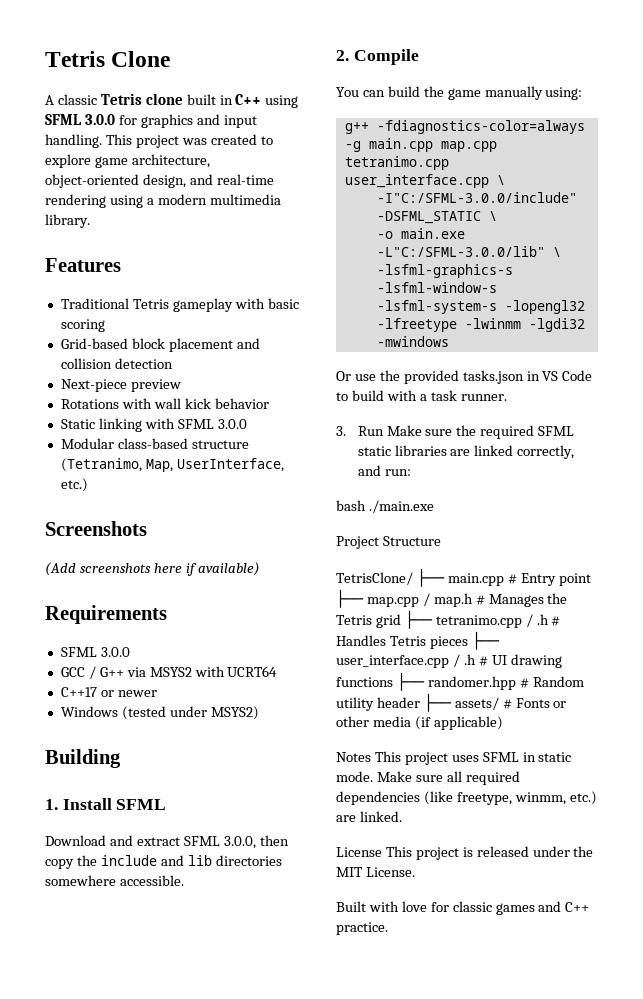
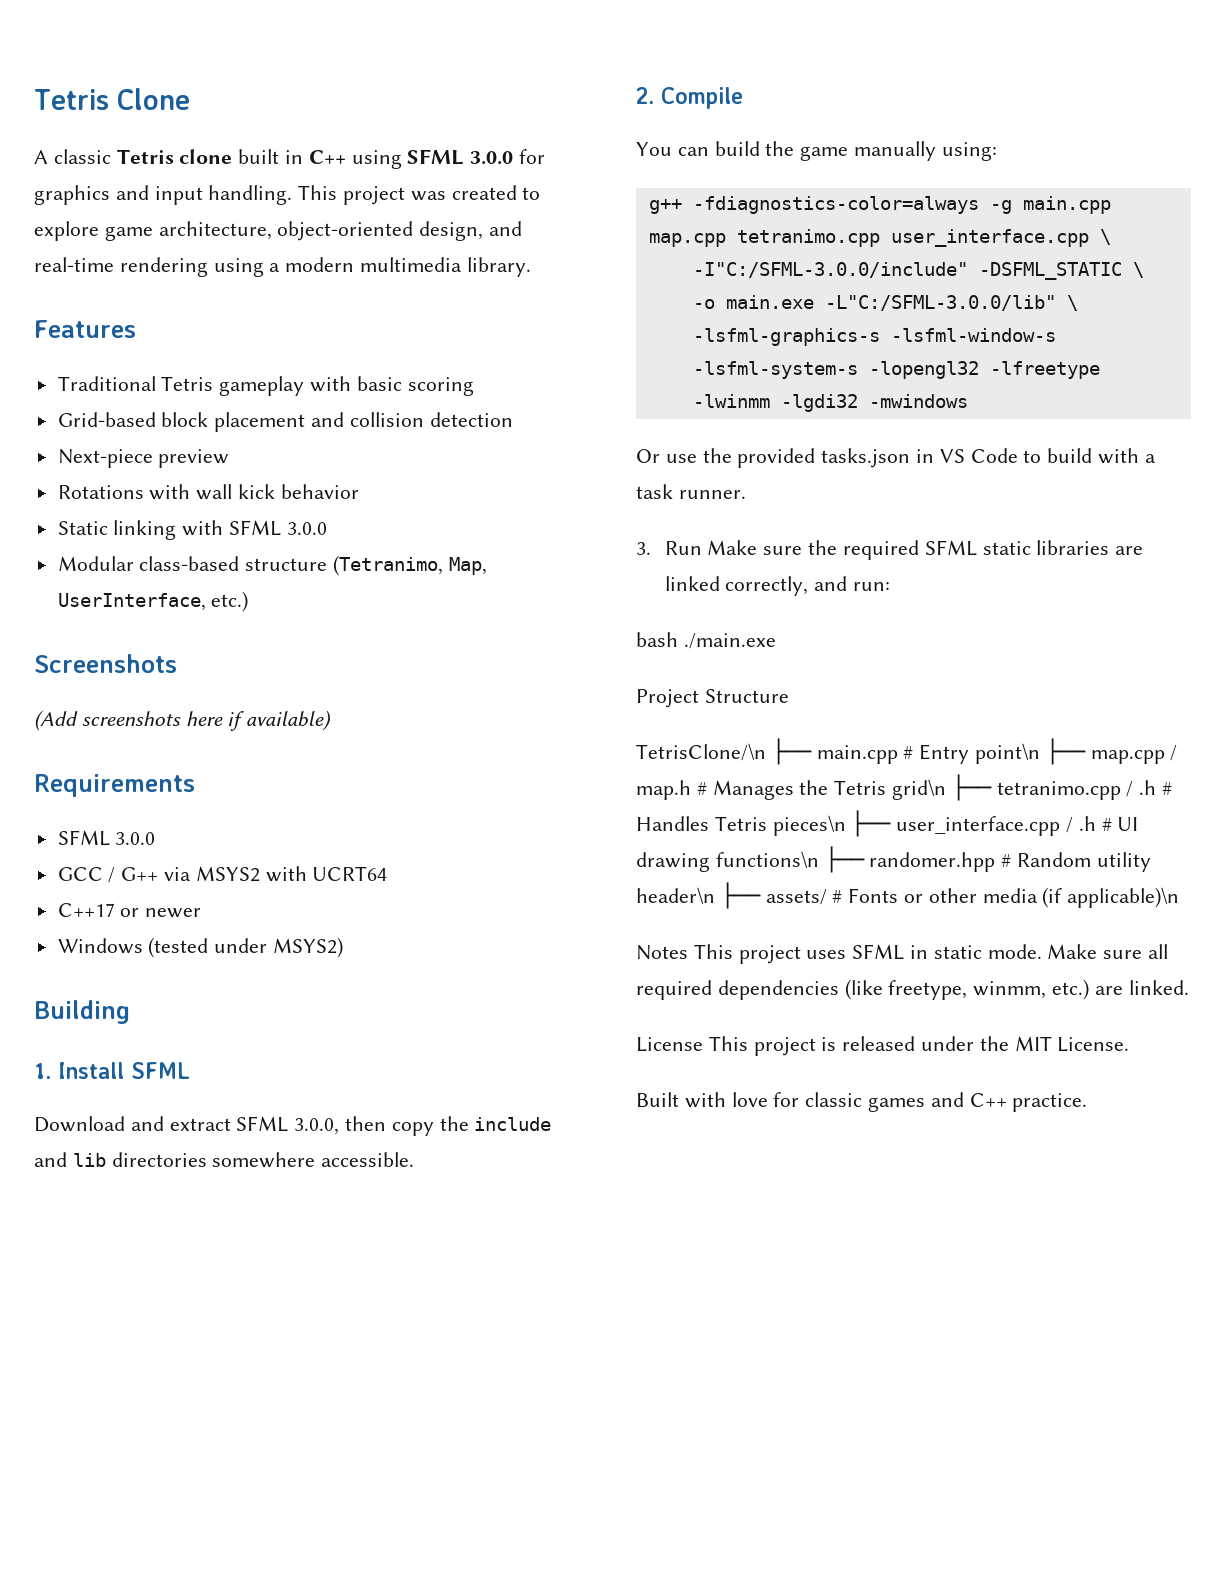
- TetrisClone/ ├── main.cpp # Entry point ├── map.cpp / map.h # Manages the Tetris grid ├── tetranimo.cpp / .h # Handles Tetris pieces ├── user_interface.cpp / .h # UI drawing functions ├── randomer.hpp # Random utility header ├── assets/ # Fonts or other media (if applicable)
+ TetrisClone/\n ├── main.cpp # Entry point\n ├── map.cpp / map.h # Manages the Tetris grid\n ├── tetranimo.cpp / .h # Handles Tetris pieces\n ├── user_interface.cpp / .h # UI drawing functions\n ├── randomer.hpp # Random utility header\n ├── assets/ # Fonts or other media (if applicable)\n

